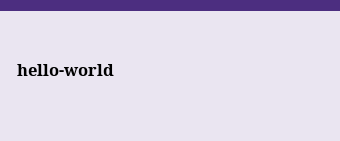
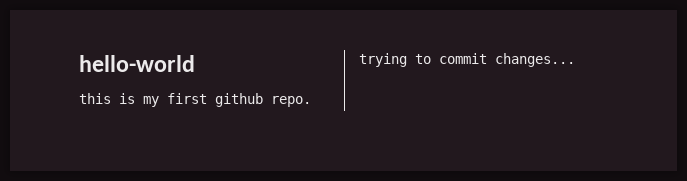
+ this is my first github repo. trying to commit changes...

